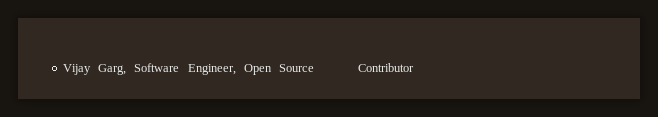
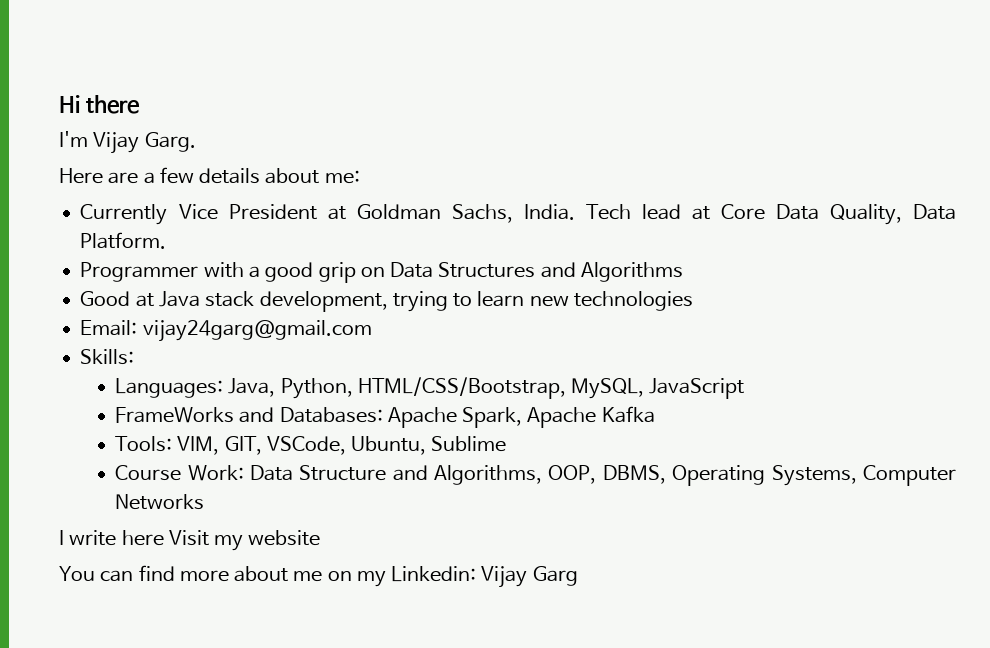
- Vijay Garg, Software Engineer, Open Source Contributor
+ Hi there
+ I'm Vijay Garg.
+ Here are a few details about me:
+ Currently Vice President at Goldman Sachs, India. Tech lead at Core Data Quality, Data Platform.
+ Programmer with a good grip on Data Structures and Algorithms
+ Good at Java stack development, trying to learn new technologies
+ Email: vijay24garg@gmail.com
+ Skills:
+ Languages: Java, Python, HTML/CSS/Bootstrap, MySQL, JavaScript
+ FrameWorks and Databases: Apache Spark, Apache Kafka
+ Tools: VIM, GIT, VSCode, Ubuntu, Sublime
+ Course Work: Data Structure and Algorithms, OOP, DBMS, Operating Systems, Computer Networks
+ I write here Visit my website
+ You can find more about me on my Linkedin: Vijay Garg

